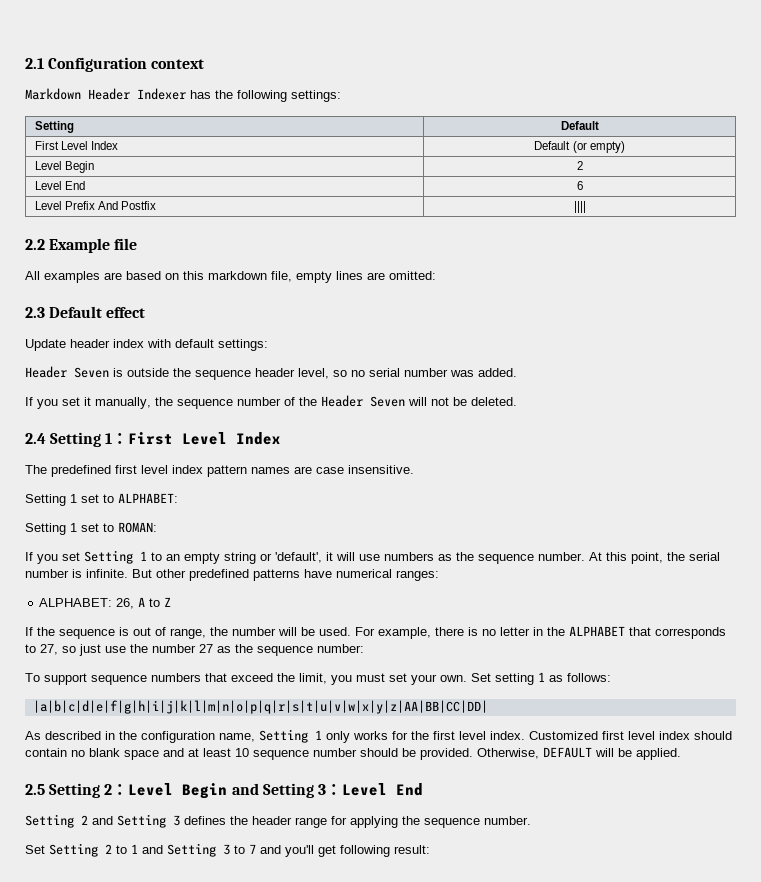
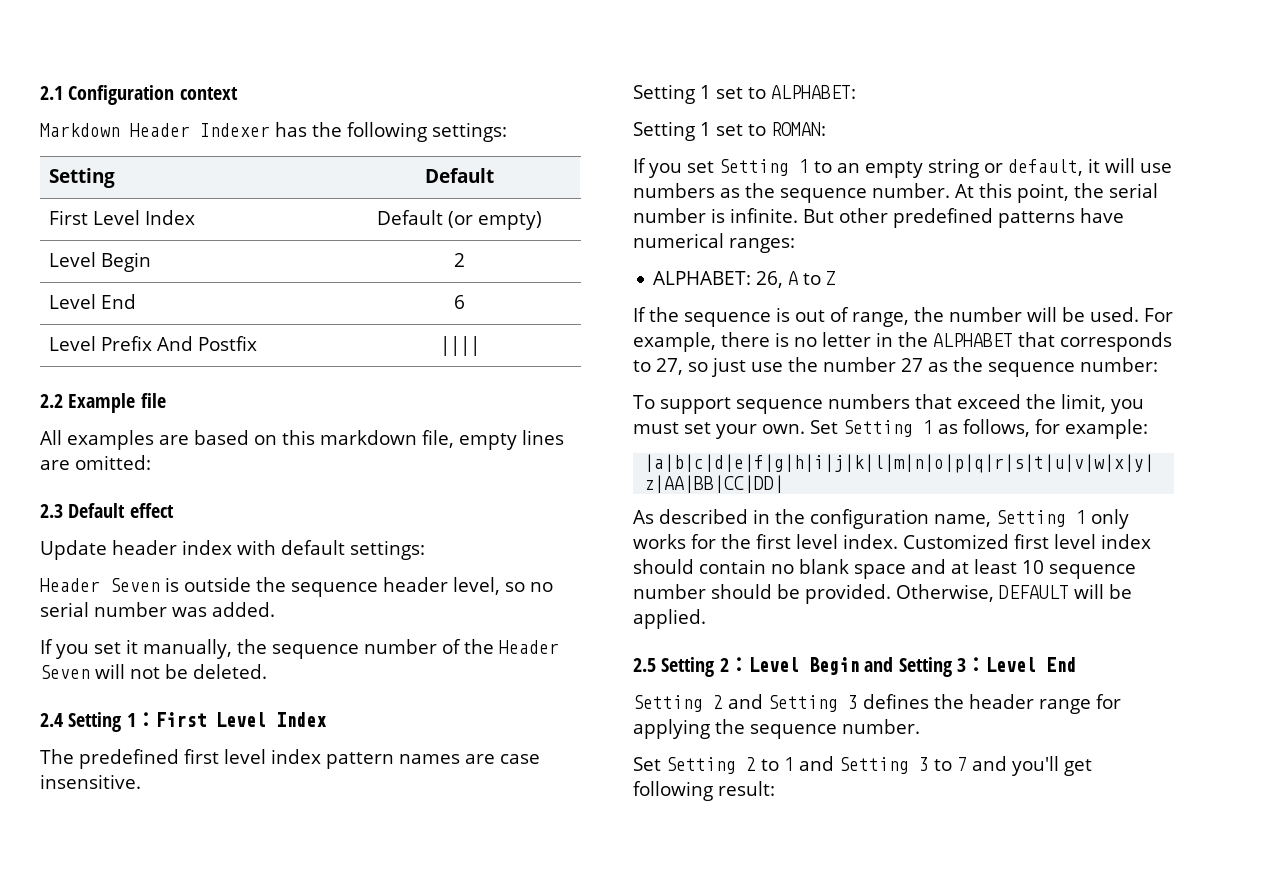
- If you set Setting 1 to an empty string or 'default', it will use numbers as the sequence number.
+ If you set Setting 1 to an empty string or default, it will use numbers as the sequence number.
- Set setting 1 as follows:
+ Set Setting 1 as follows, for example:

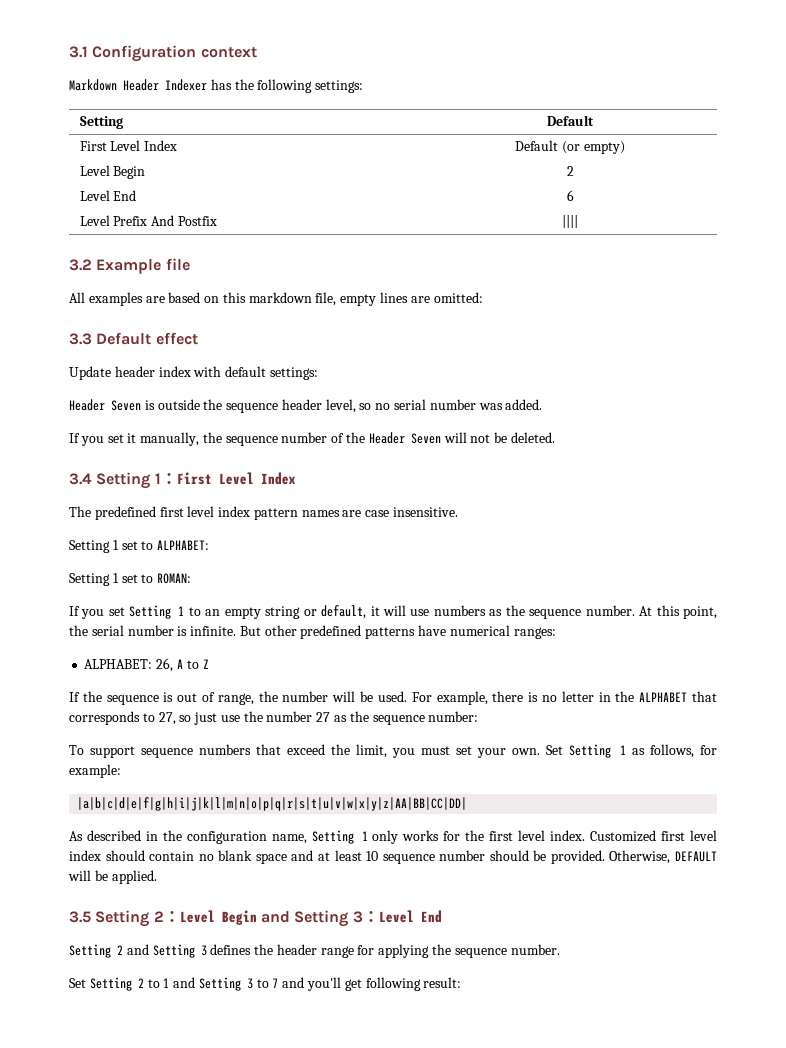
- 2.1 Configuration context
+ 3.1 Configuration context
- 2.2 Example file
+ 3.2 Example file
- 2.3 Default effect
+ 3.3 Default effect
- 2.4 Setting 1：First Level Index
+ 3.4 Setting 1：First Level Index
- 2.5 Setting 2：Level Begin and Setting 3：Level End
+ 3.5 Setting 2：Level Begin and Setting 3：Level End

